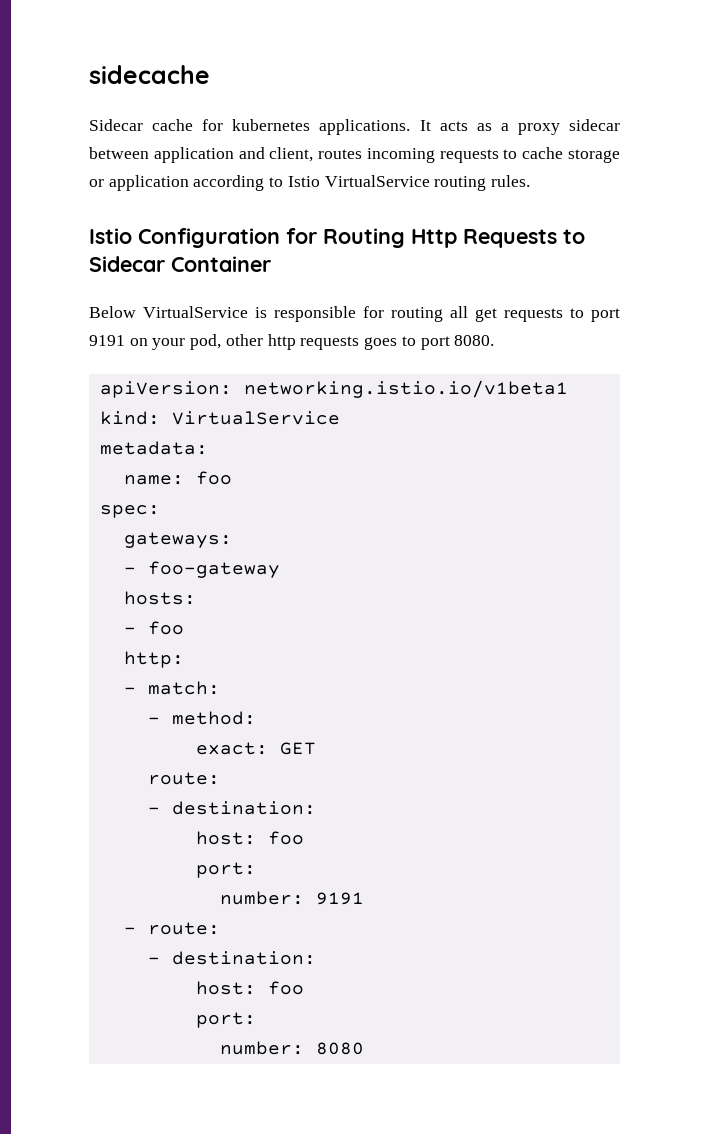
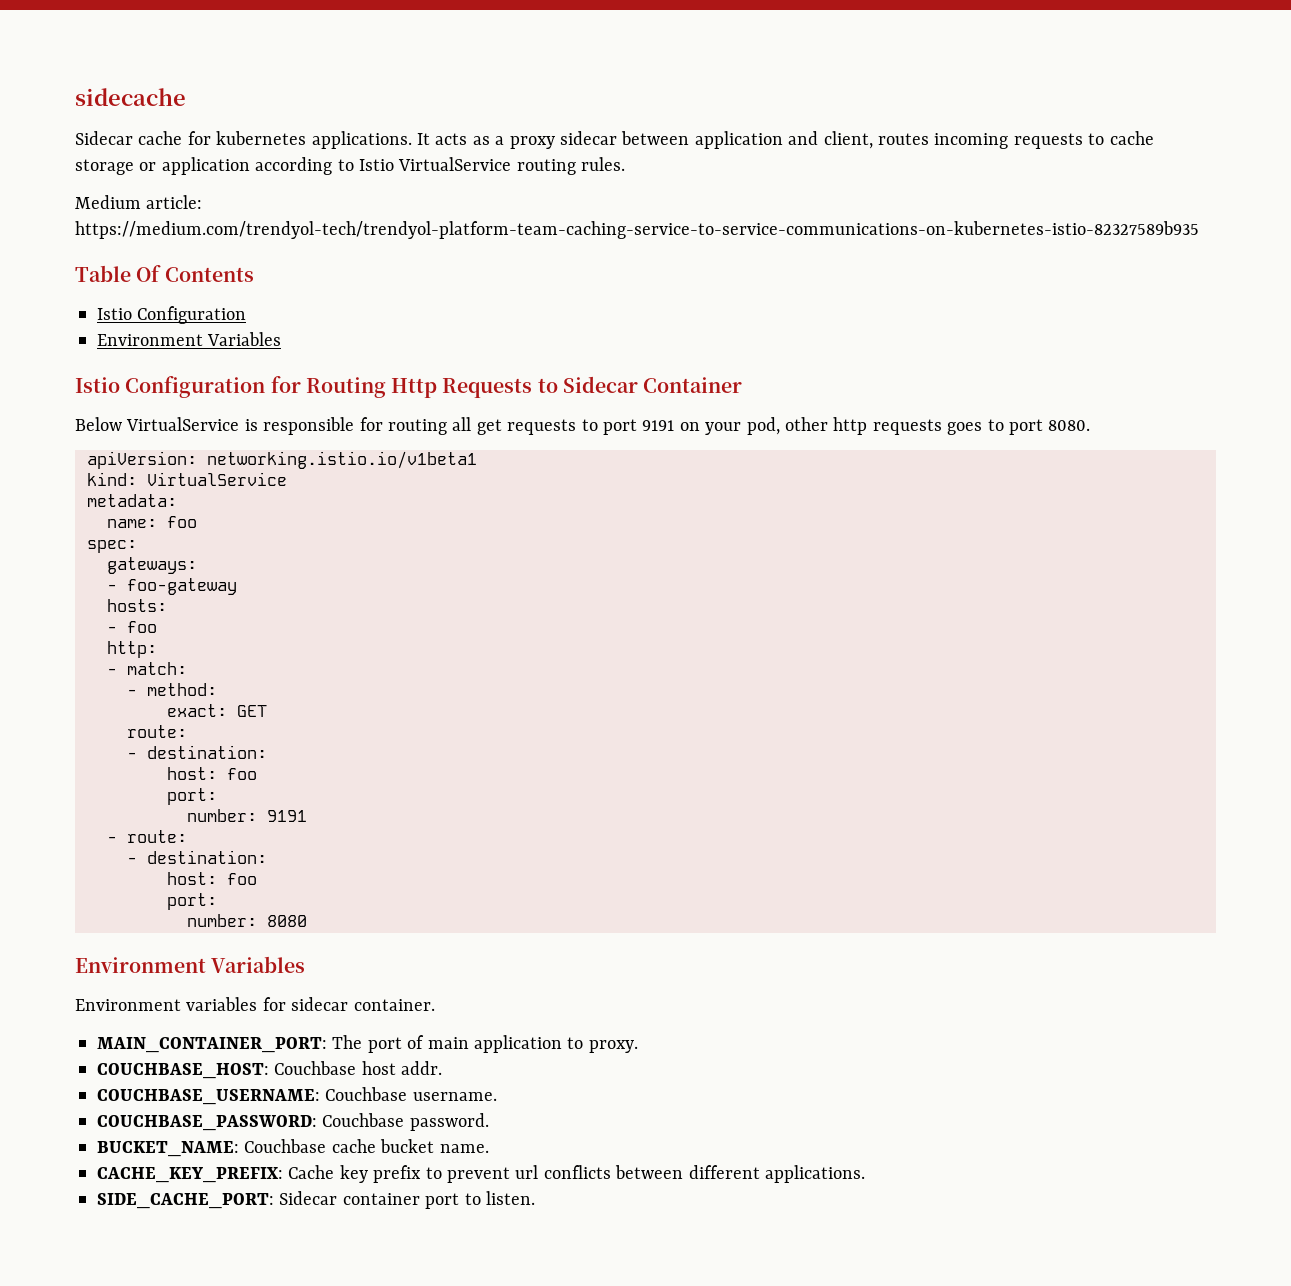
+ Medium article: https://medium.com/trendyol-tech/trendyol-platform-team-caching-service-to-service-communications-on-kubernetes-istio-82327589b935
+ Table Of Contents
+ Istio Configuration
+ Environment Variables
  number: 8080
+ Environment Variables
+ Environment variables for sidecar container.
+ MAIN_CONTAINER_PORT: The port of main application to proxy.
+ COUCHBASE_HOST: Couchbase host addr.
+ COUCHBASE_USERNAME: Couchbase username.
+ COUCHBASE_PASSWORD: Couchbase password.
+ BUCKET_NAME: Couchbase cache bucket name.
+ CACHE_KEY_PREFIX: Cache key prefix to prevent url conflicts between different applications.
+ SIDE_CACHE_PORT: Sidecar container port to listen.

